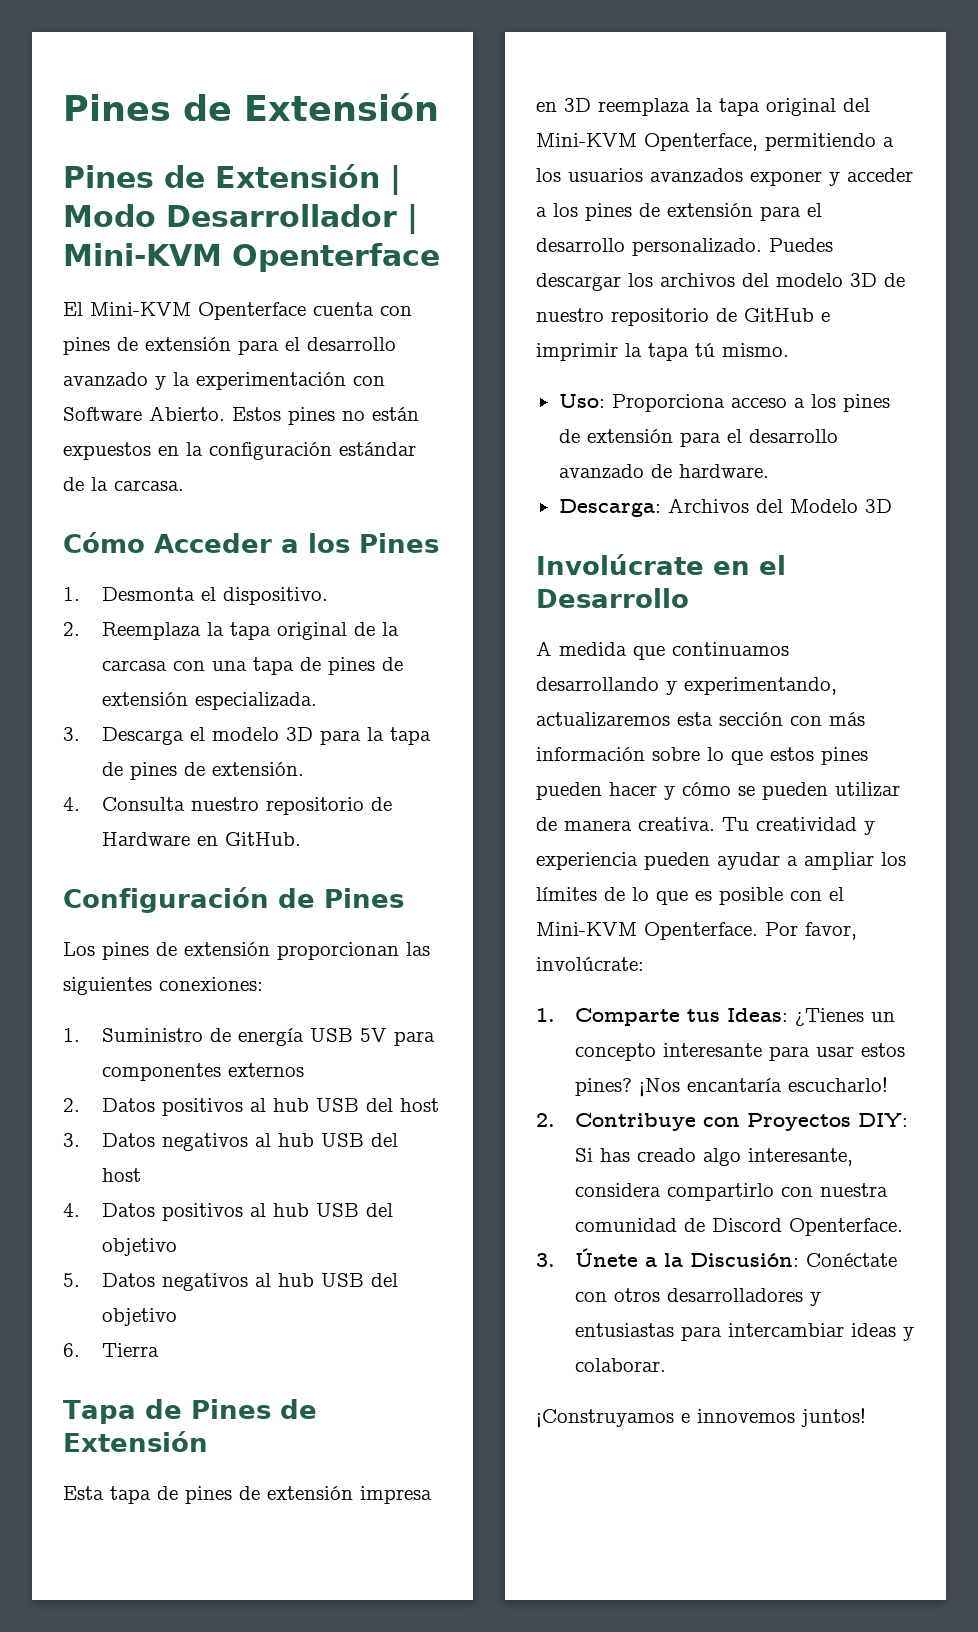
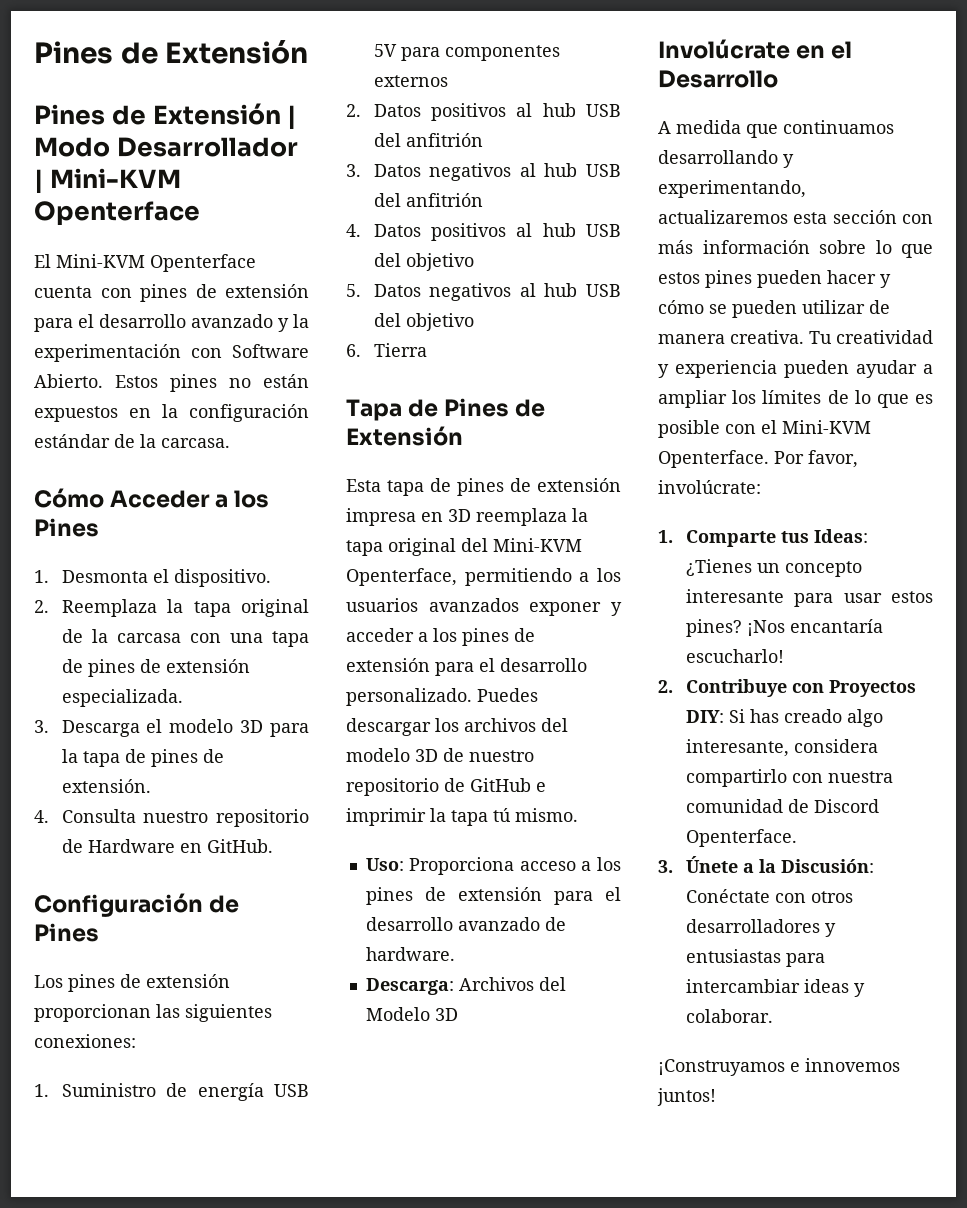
- 2. Datos positivos al hub USB del host
+ 2. Datos positivos al hub USB del anfitrión
- 3. Datos negativos al hub USB del host
+ 3. Datos negativos al hub USB del anfitrión

